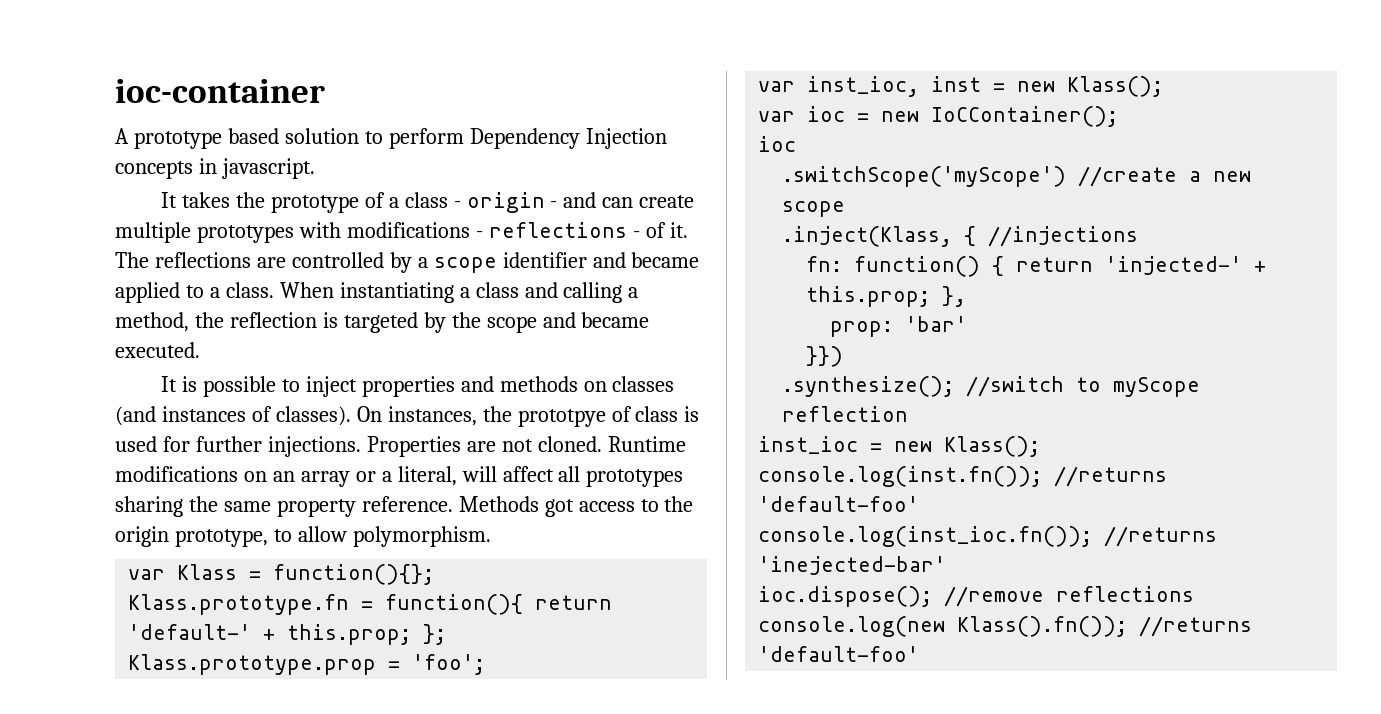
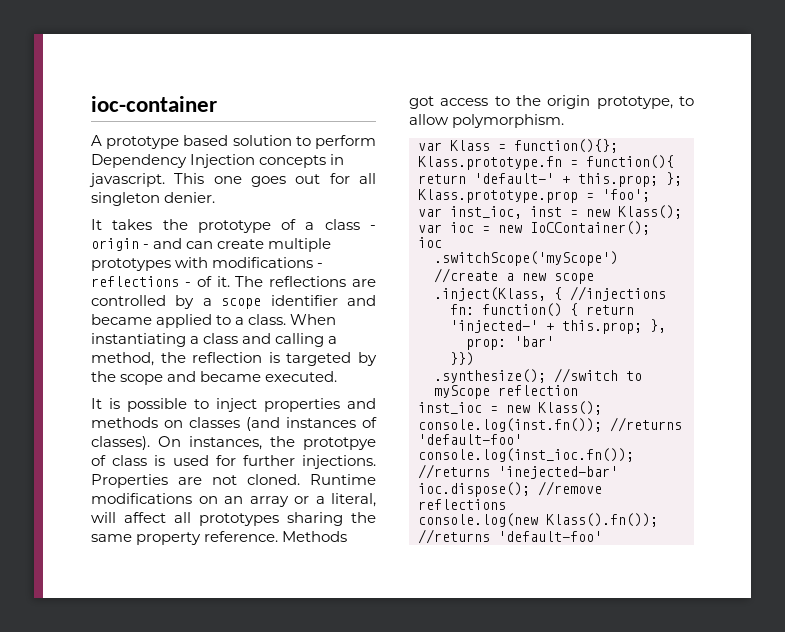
+ This one goes out for all singleton denier.

